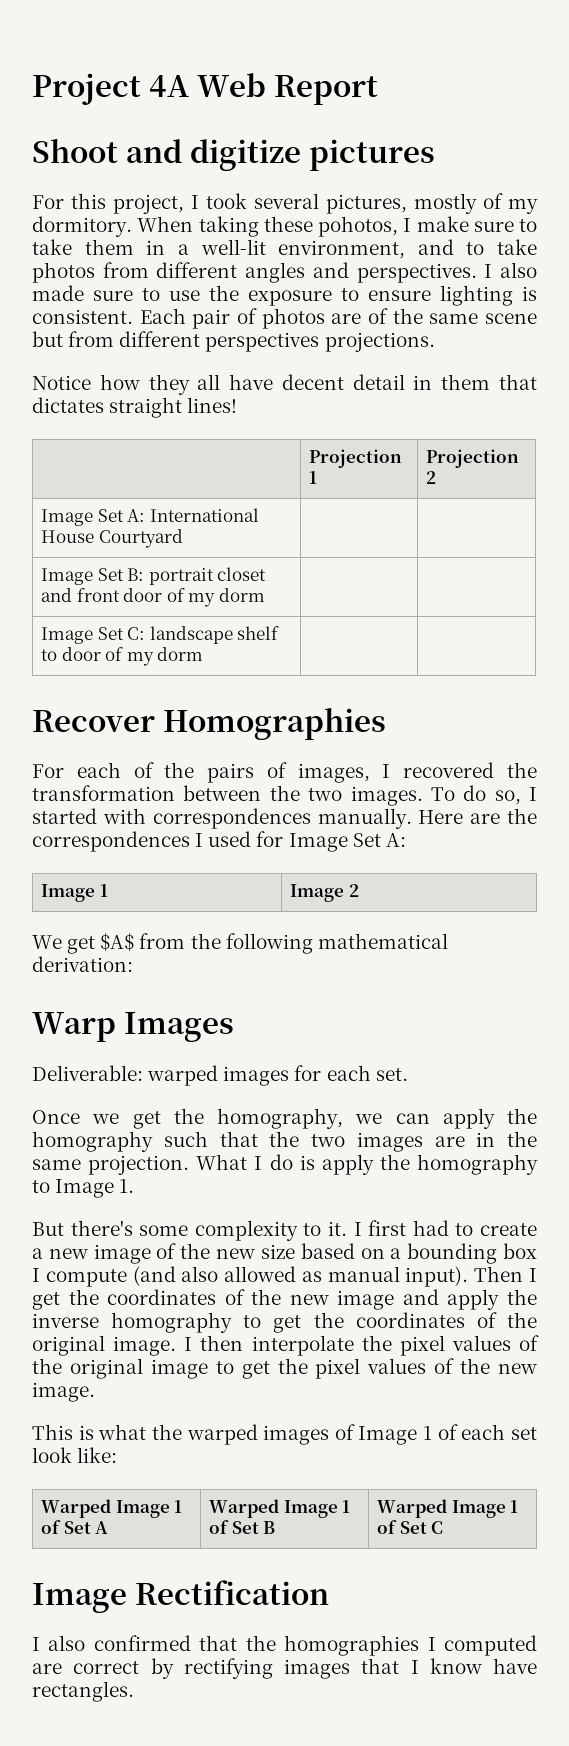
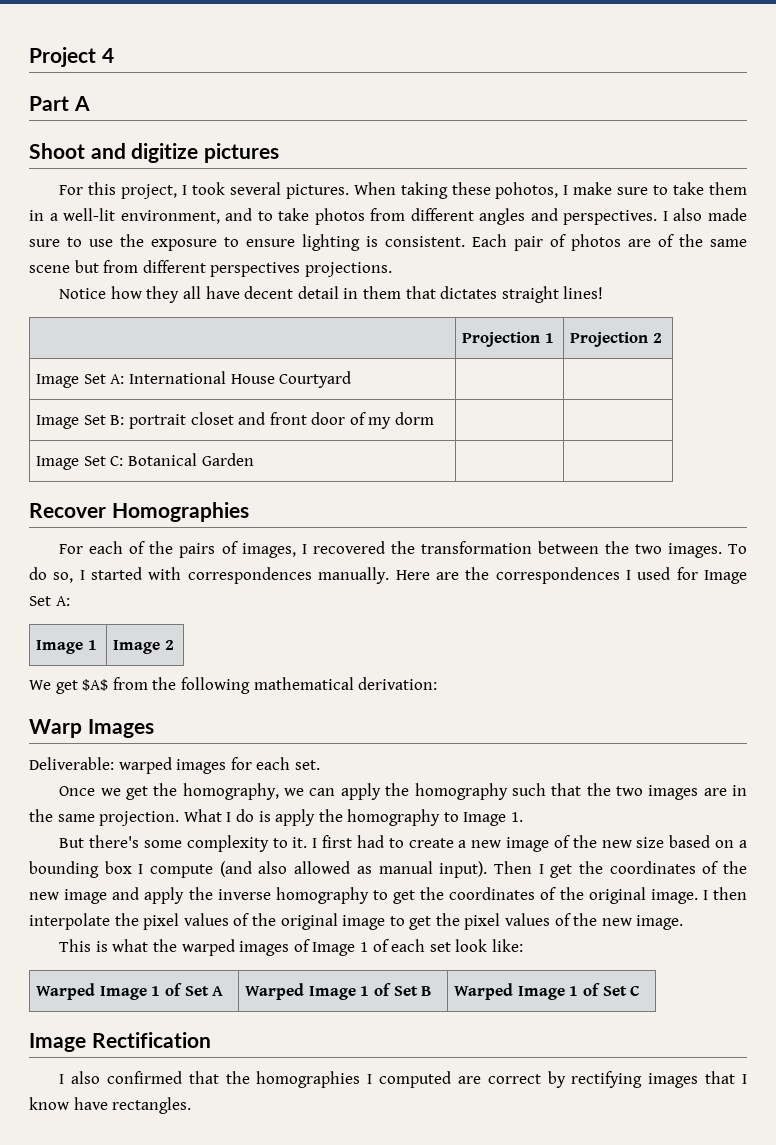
- Project 4A Web Report
+ Project 4
+ Part A
- For this project, I took several pictures, mostly of my dormitory.
+ For this project, I took several pictures.
- Image Set C: landscape shelf to door of my dorm | |
+ Image Set C: Botanical Garden | |

